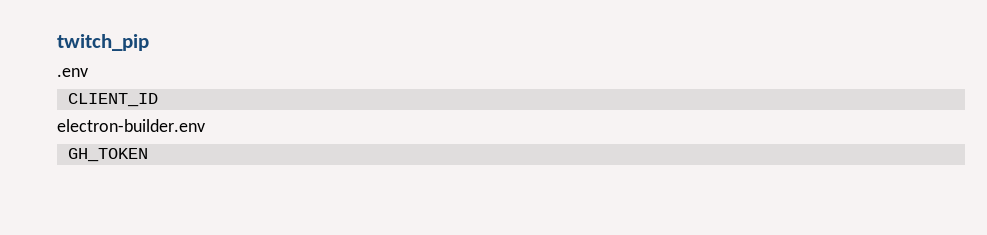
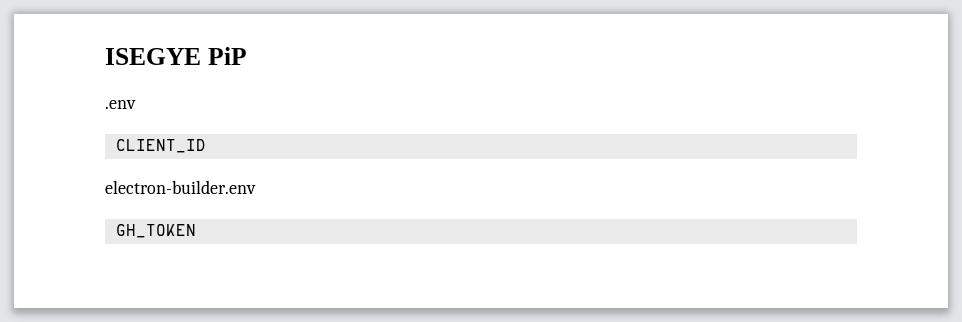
- twitch_pip
+ ISEGYE PiP

